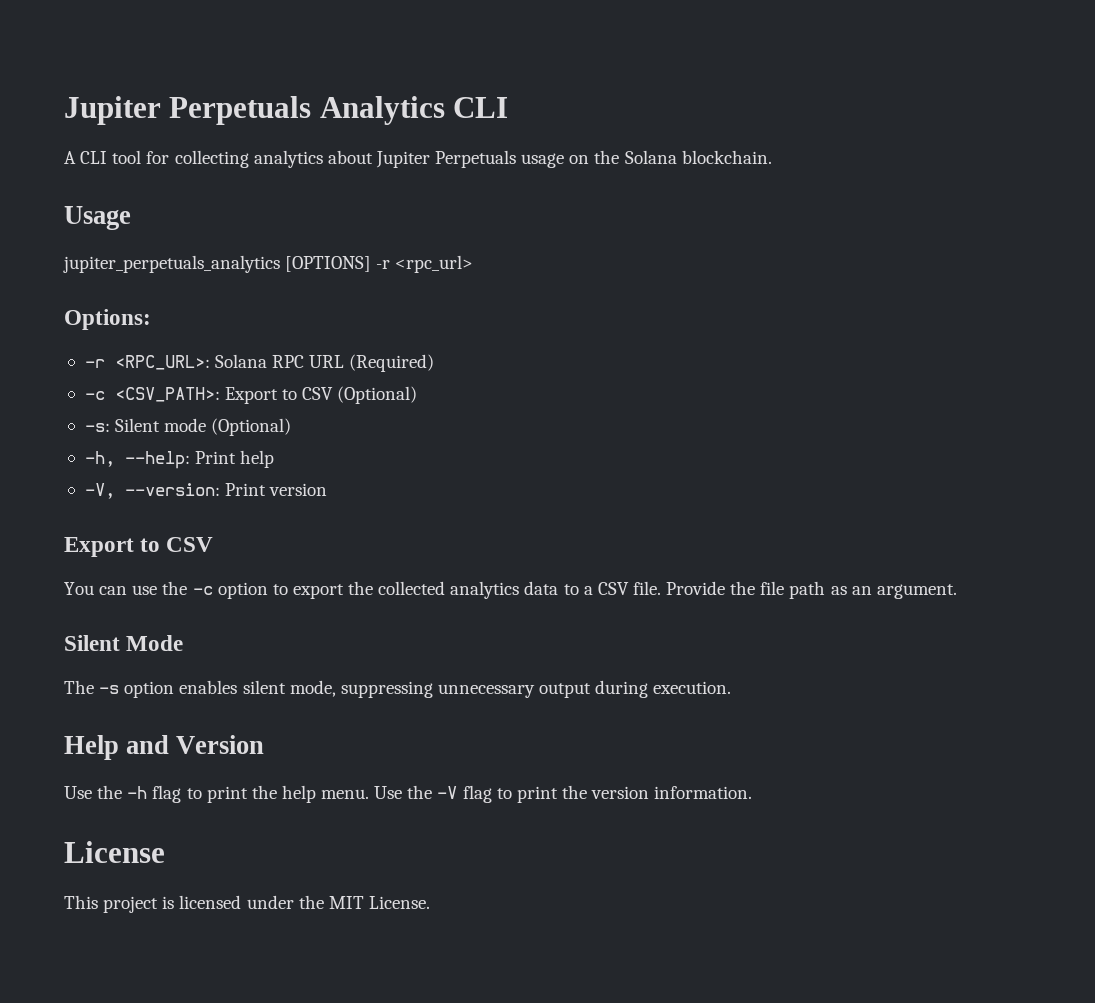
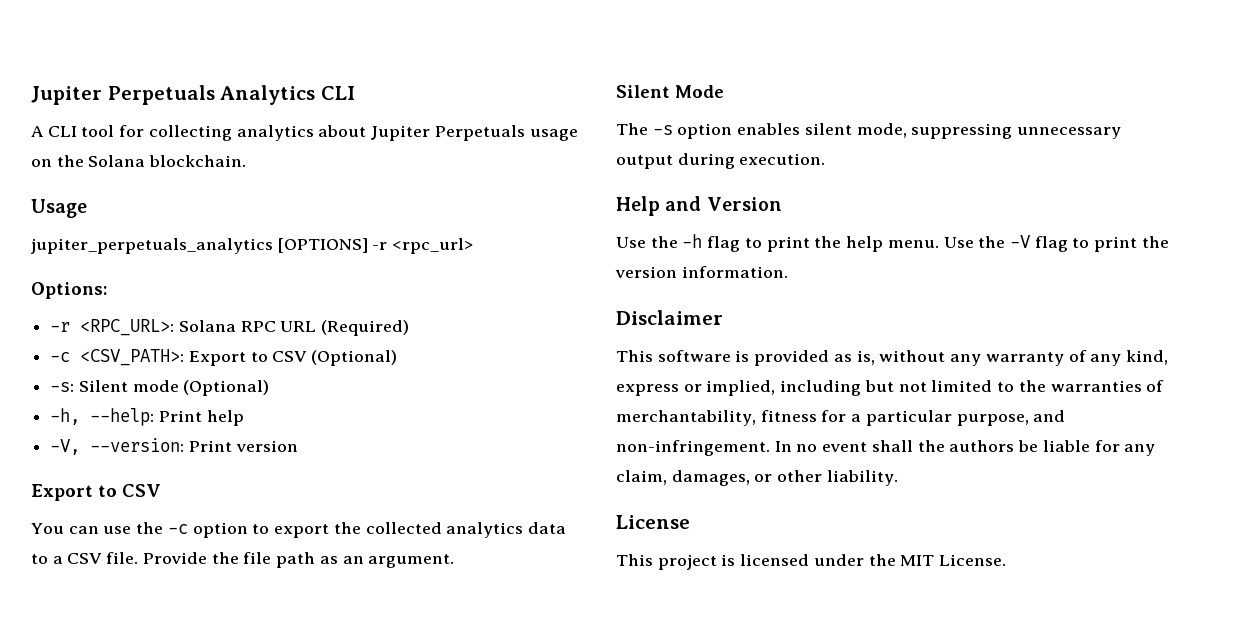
+ Disclaimer
+ This software is provided as is, without any warranty of any kind, express or implied, including but not limited to the warranties of merchantability, fitness for a particular purpose, and non-infringement. In no event shall the authors be liable for any claim, damages, or other liability.

